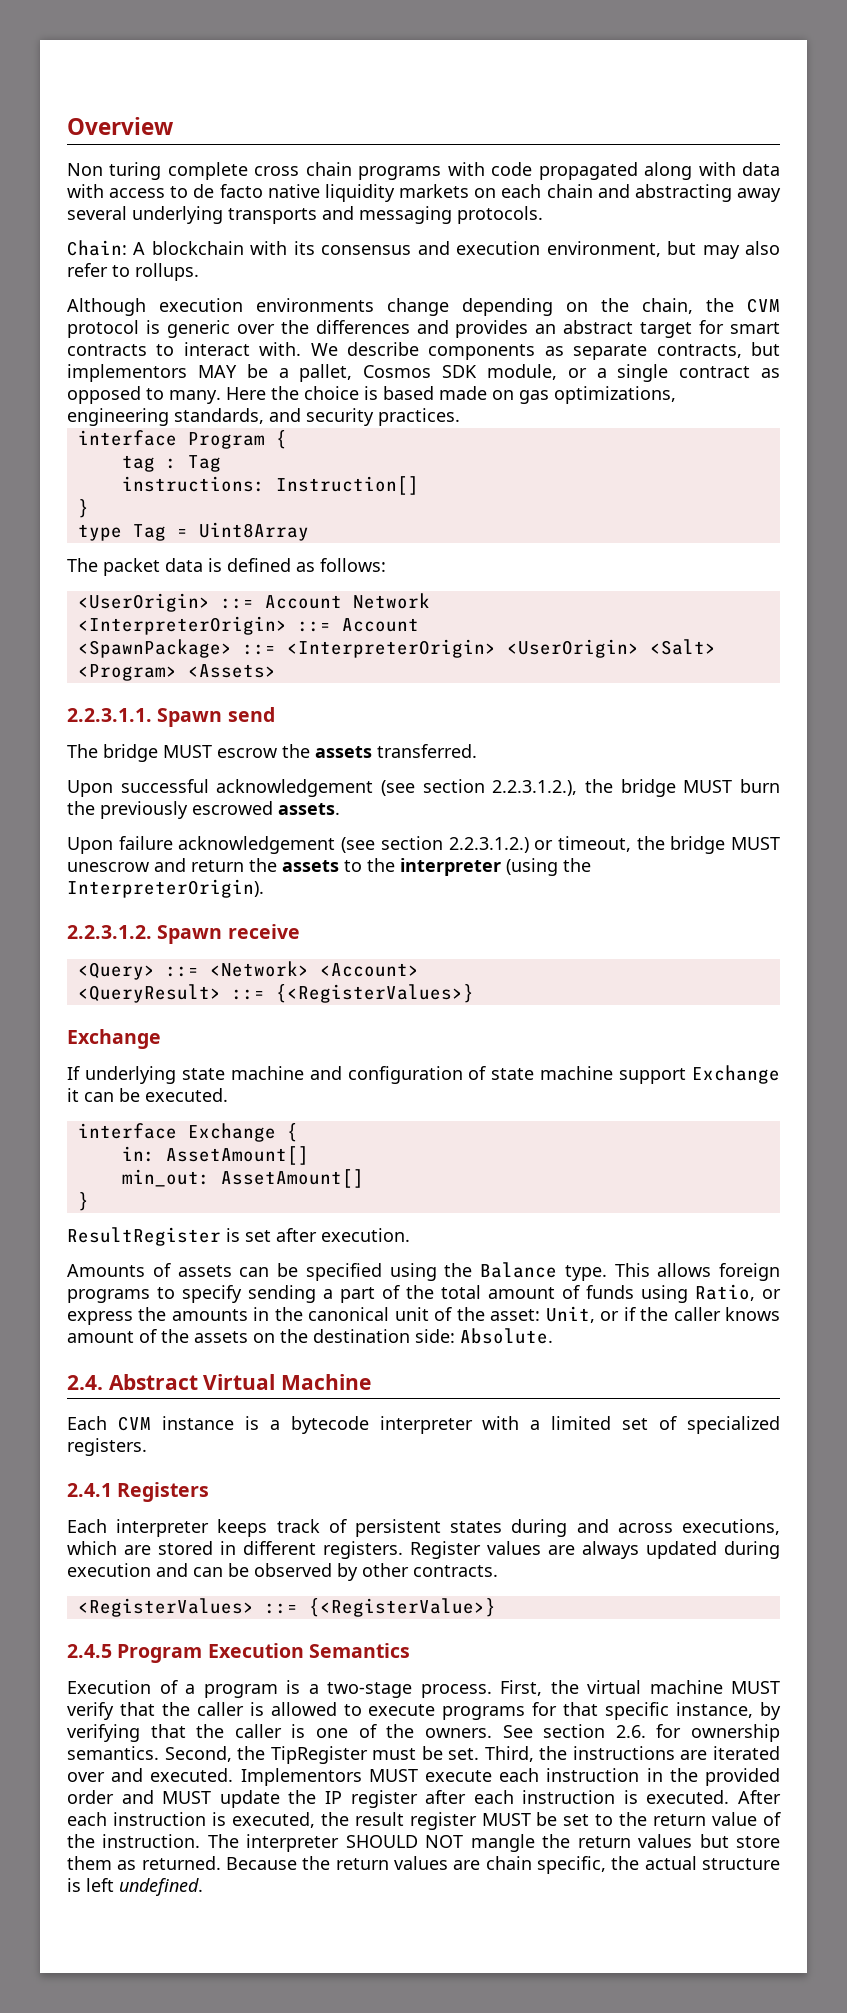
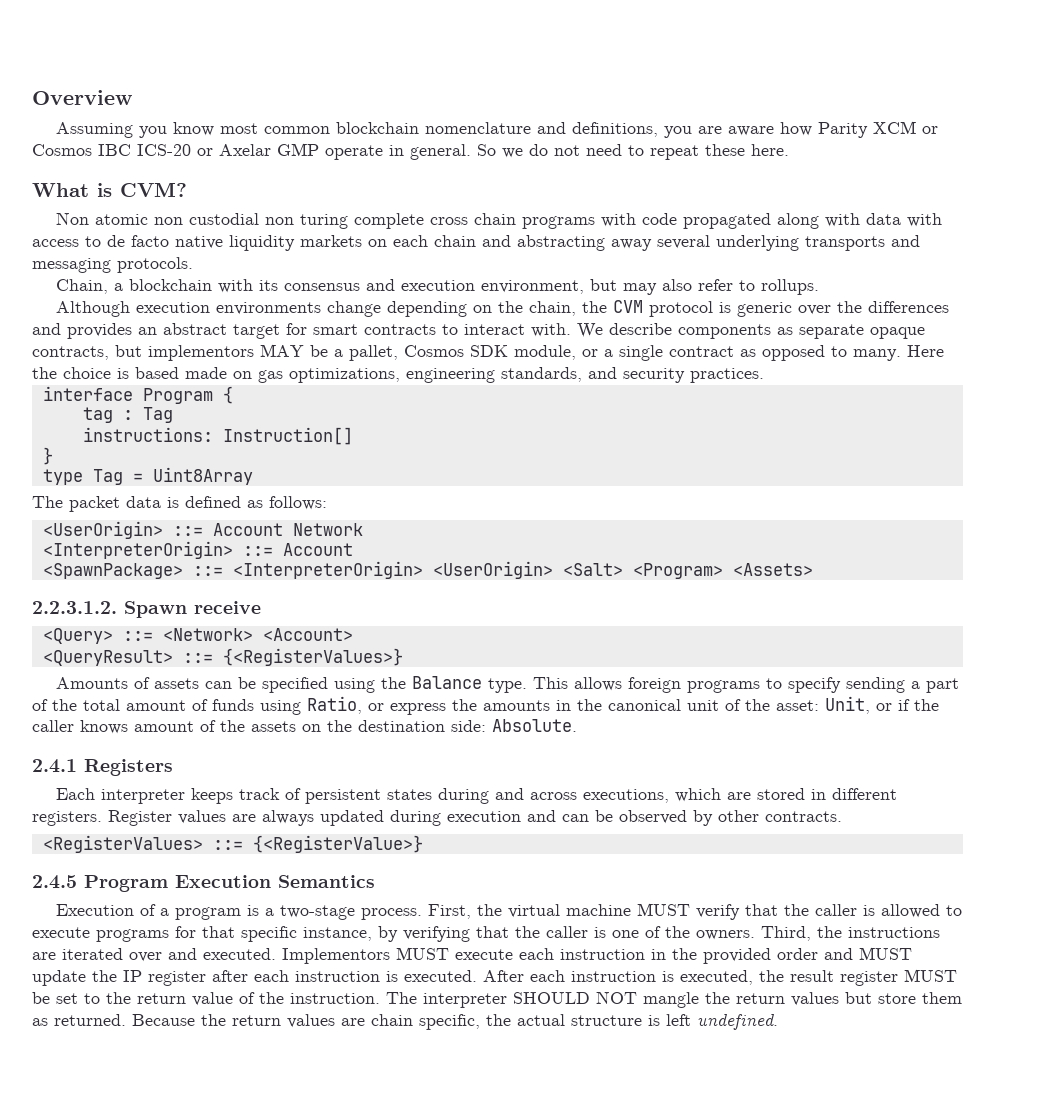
- Non turing complete cross chain programs with code propagated along with data with access to de facto native liquidity markets on each chain and abstracting away several underlying transports and messaging protocols.
+ Assuming you know most common blockchain nomenclature and definitions, you are aware how Parity XCM or Cosmos IBC ICS-20 or Axelar GMP operate in general. So we do not need to repeat these here.
+ What is CVM?
+ Non atomic non custodial non turing complete cross chain programs with code propagated along with data with access to de facto native liquidity markets on each chain and abstracting away several underlying transports and messaging protocols.
- Chain: A blockchain with its consensus and execution environment, but may also refer to rollups.
+ Chain, a blockchain with its consensus and execution environment, but may also refer to rollups.
- We describe components as separate contracts, but implementors MAY be a pallet, Cosmos SDK module, or a single contract as opposed to many.
+ We describe components as separate opaque contracts, but implementors MAY be a pallet, Cosmos SDK module, or a single contract as opposed to many.
- 2.2.3.1.1. Spawn send
- The bridge MUST escrow the assets transferred.
- Upon successful acknowledgement (see section 2.2.3.1.2.), the bridge MUST burn the previously escrowed assets.
- Upon failure acknowledgement (see section 2.2.3.1.2.) or timeout, the bridge MUST unescrow and return the assets to the interpreter (using the InterpreterOrigin).
  <QueryResult> ::= {<RegisterValues>}
- Exchange
- If underlying state machine and configuration of state machine support Exchange it can be executed.
- interface Exchange {
- in: AssetAmount[]
- min_out: AssetAmount[]
- }
- ResultRegister is set after execution.
- 2.4. Abstract Virtual Machine
- Each CVM instance is a bytecode interpreter with a limited set of specialized registers.
- See section 2.6. for ownership semantics. Second, the TipRegister must be set.

